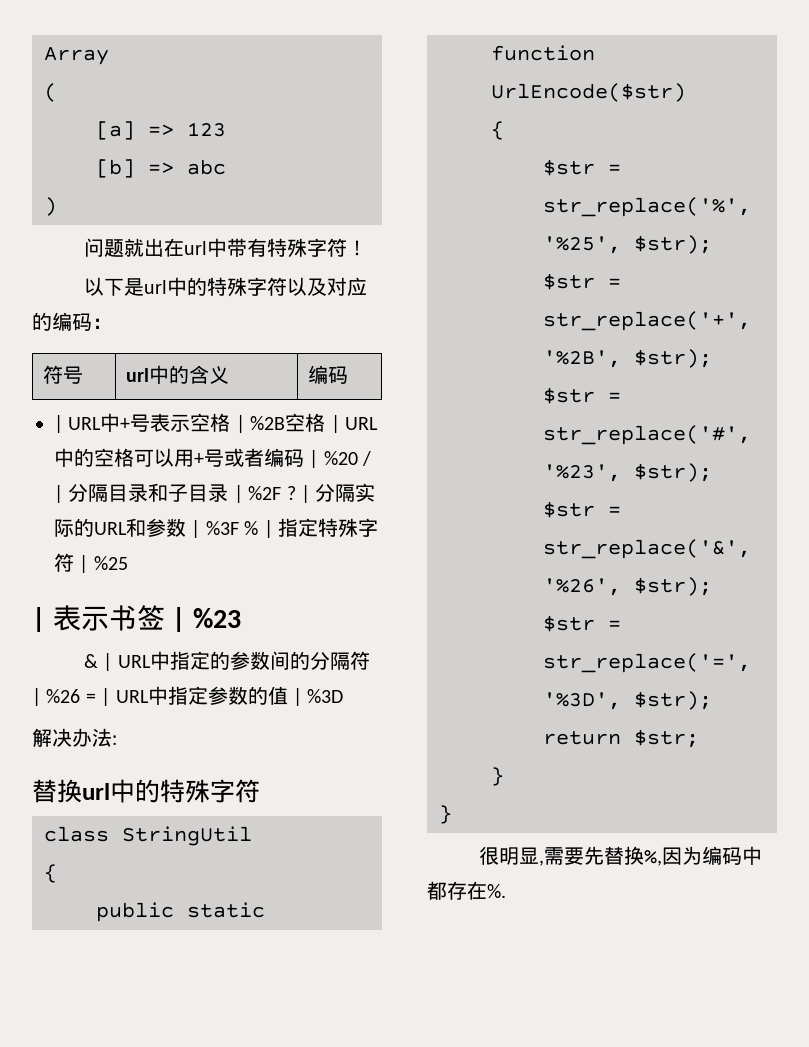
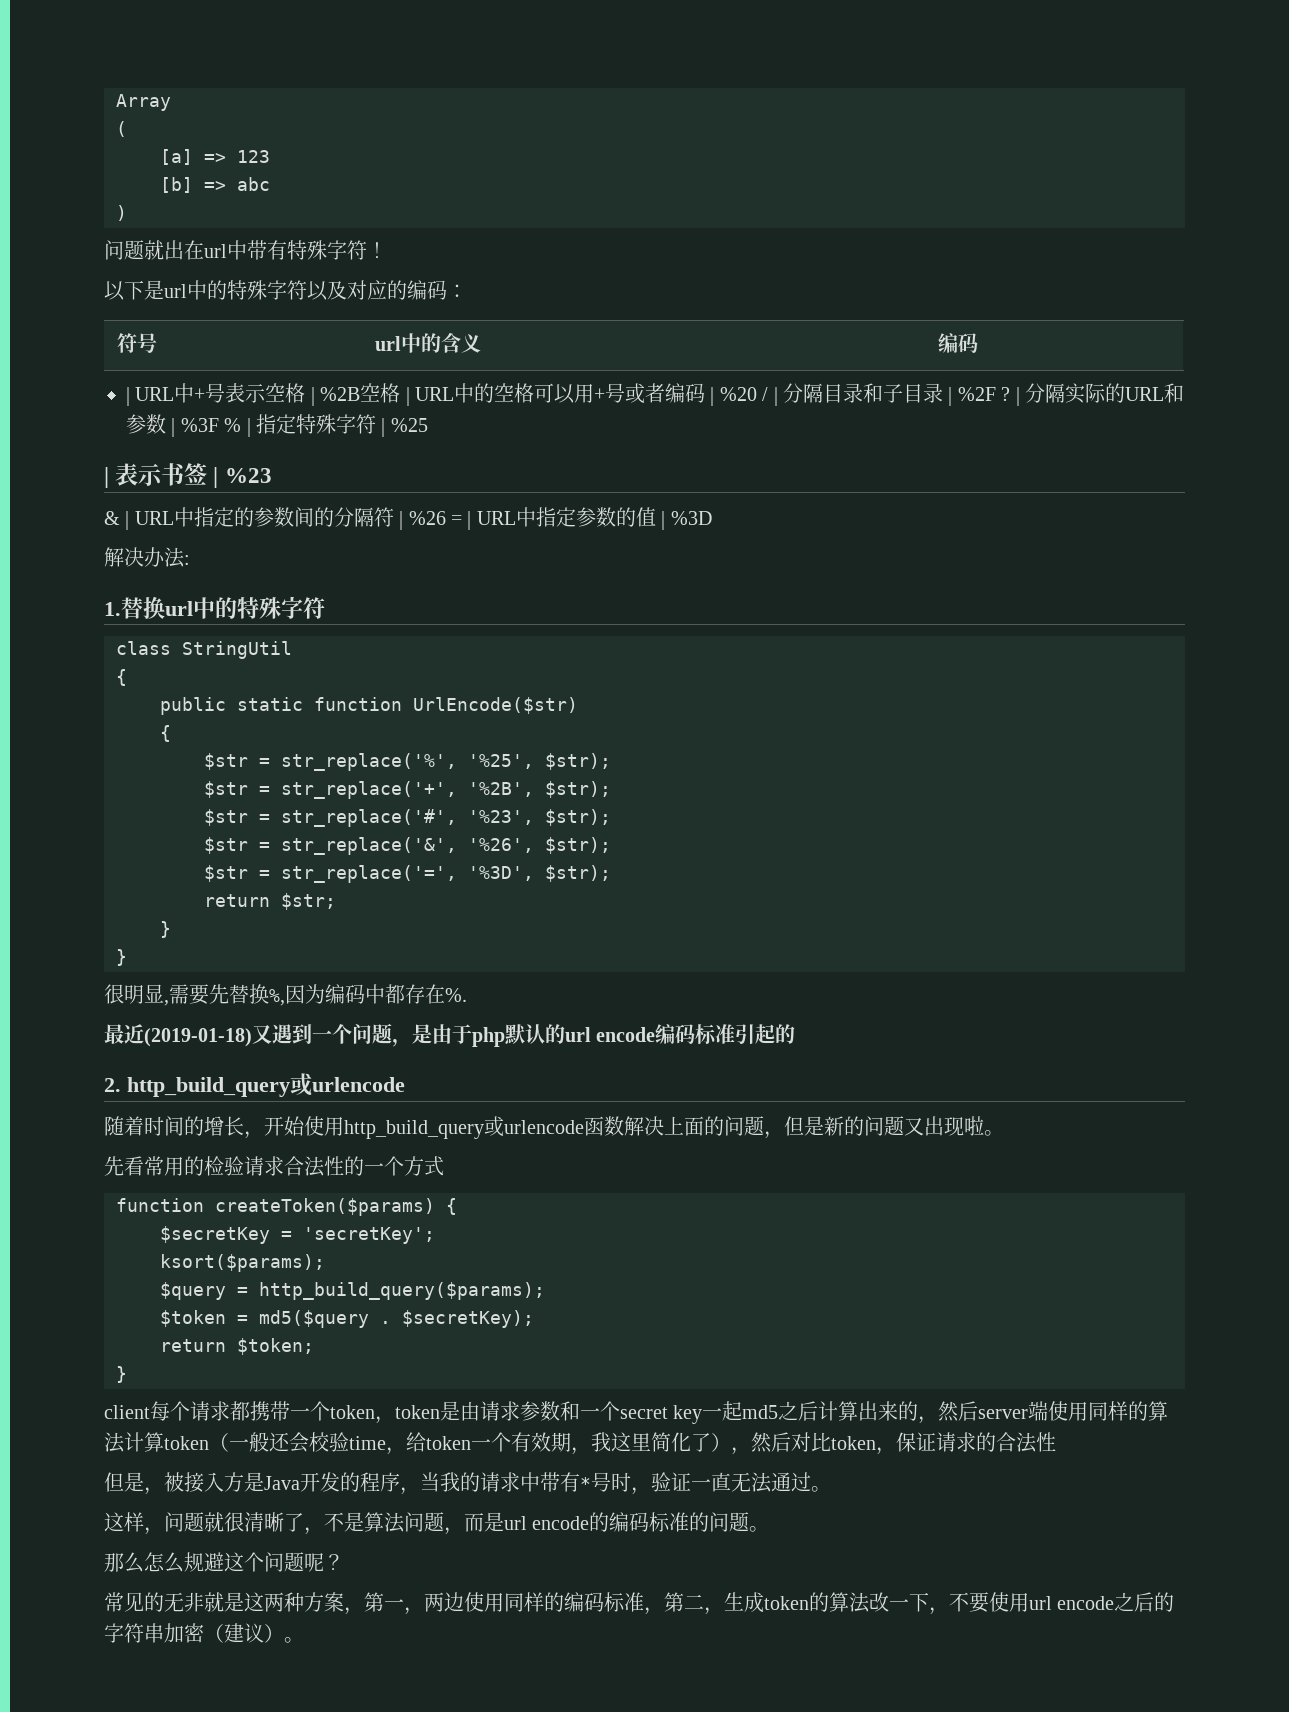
- 替换url中的特殊字符
+ 1.替换url中的特殊字符
+ 最近(2019-01-18)又遇到一个问题，是由于php默认的url encode编码标准引起的
+ 2. http_build_query或urlencode
+ 随着时间的增长，开始使用http_build_query或urlencode函数解决上面的问题，但是新的问题又出现啦。
+ 先看常用的检验请求合法性的一个方式
+ function createToken($params) {
+ $secretKey = 'secretKey';
+ ksort($params);
+ $query = http_build_query($params);
+ $token = md5($query . $secretKey);
+ return $token;
+ }
+ client每个请求都携带一个token，token是由请求参数和一个secret key一起md5之后计算出来的，然后server端使用同样的算法计算token（一般还会校验time，给token一个有效期，我这里简化了），然后对比token，保证请求的合法性
+ 但是，被接入方是Java开发的程序，当我的请求中带有*号时，验证一直无法通过。
+ 这样，问题就很清晰了，不是算法问题，而是url encode的编码标准的问题。
+ 那么怎么规避这个问题呢？
+ 常见的无非就是这两种方案，第一，两边使用同样的编码标准，第二，生成token的算法改一下，不要使用url encode之后的字符串加密（建议）。

